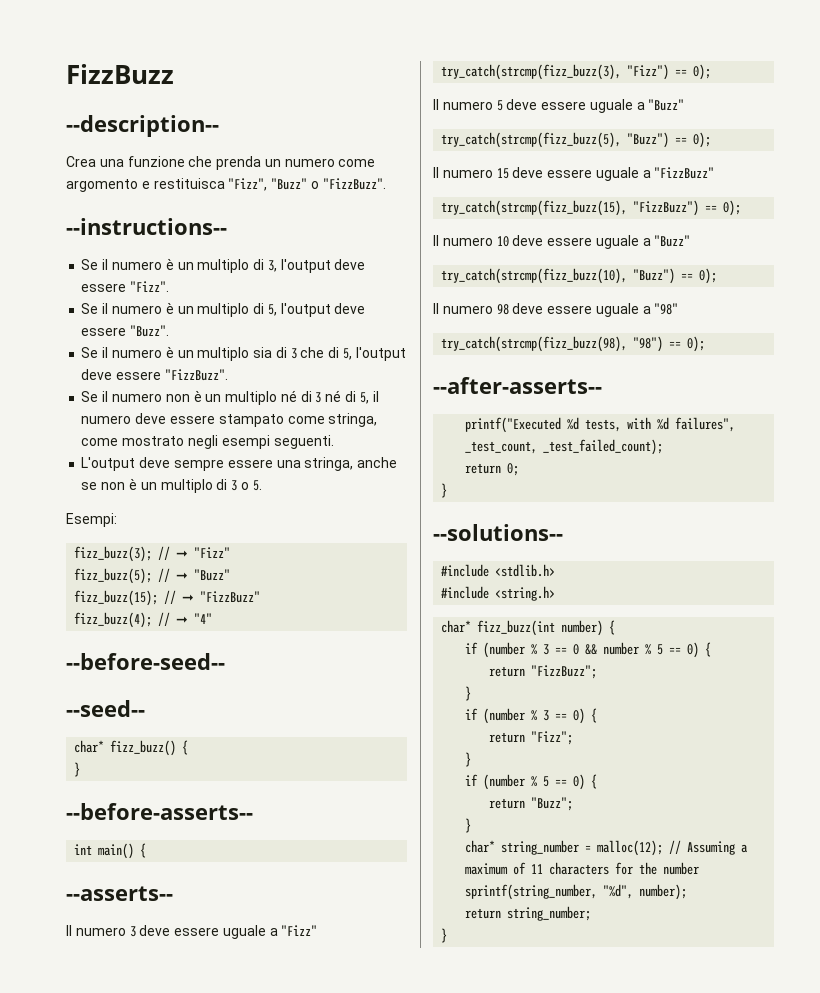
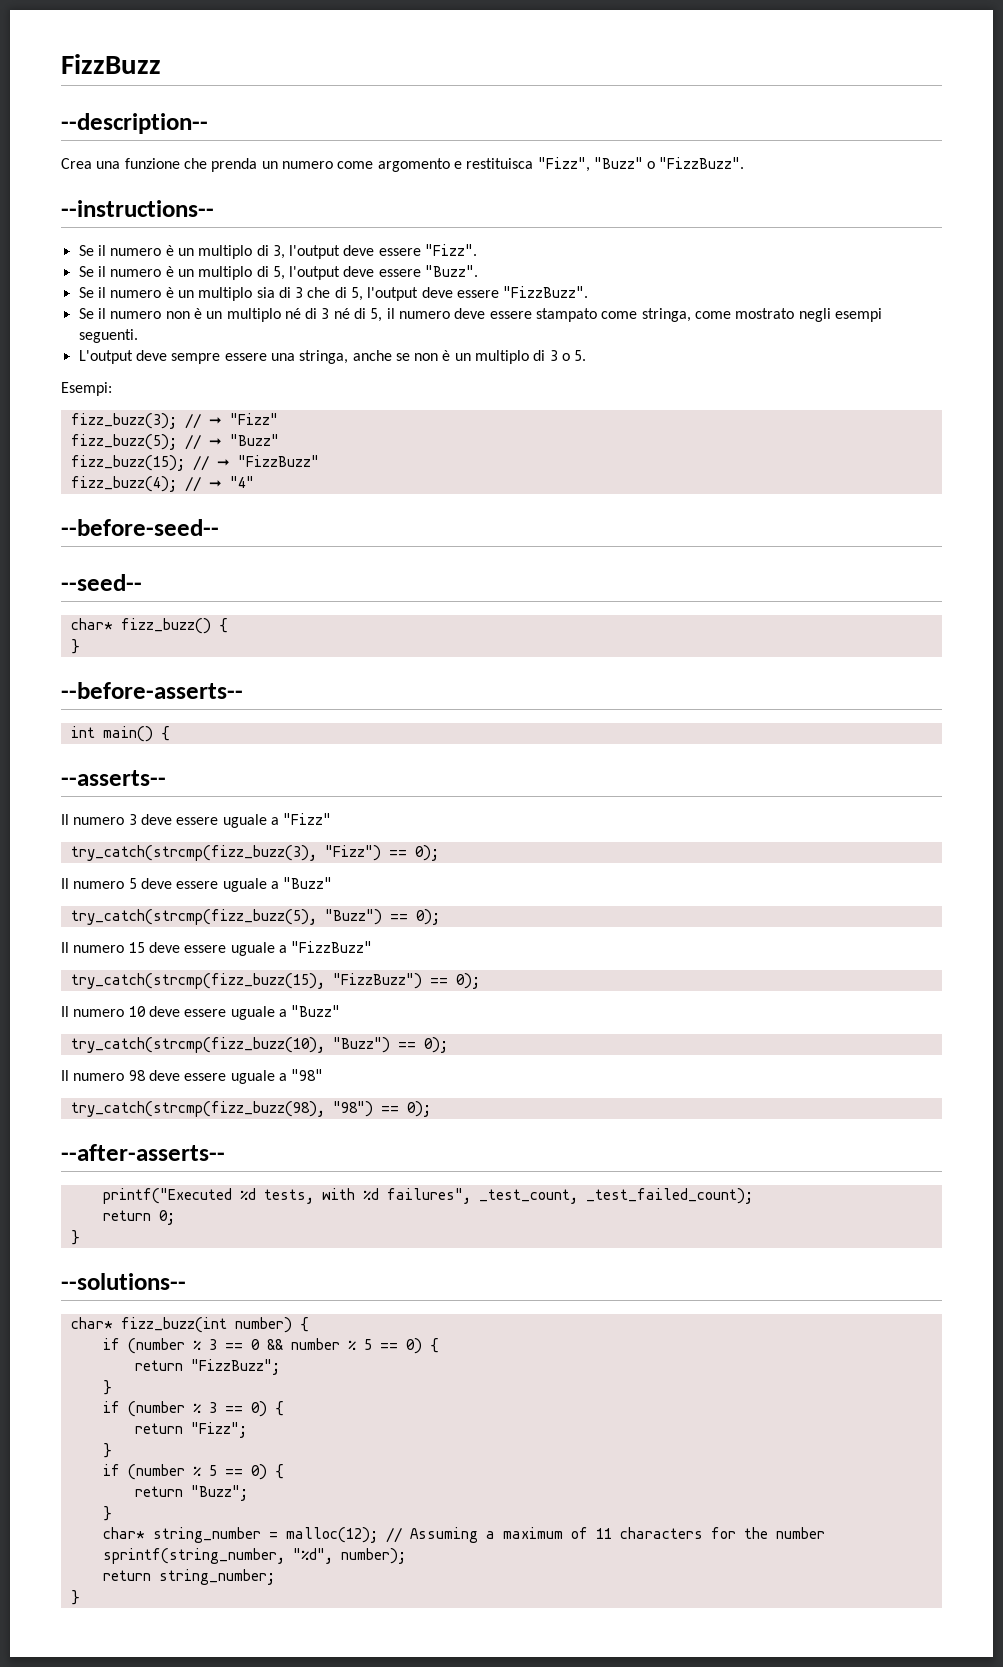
- #include <stdlib.h>
- #include <string.h>

